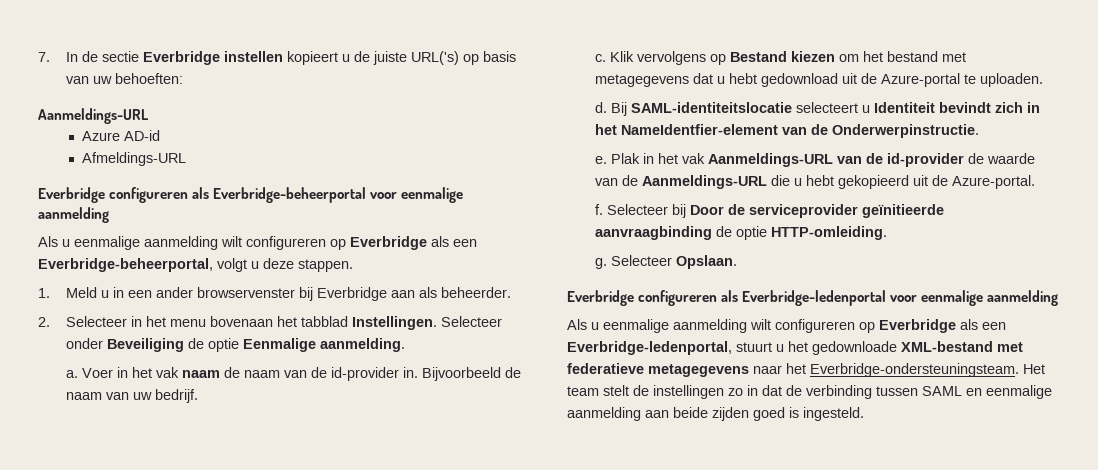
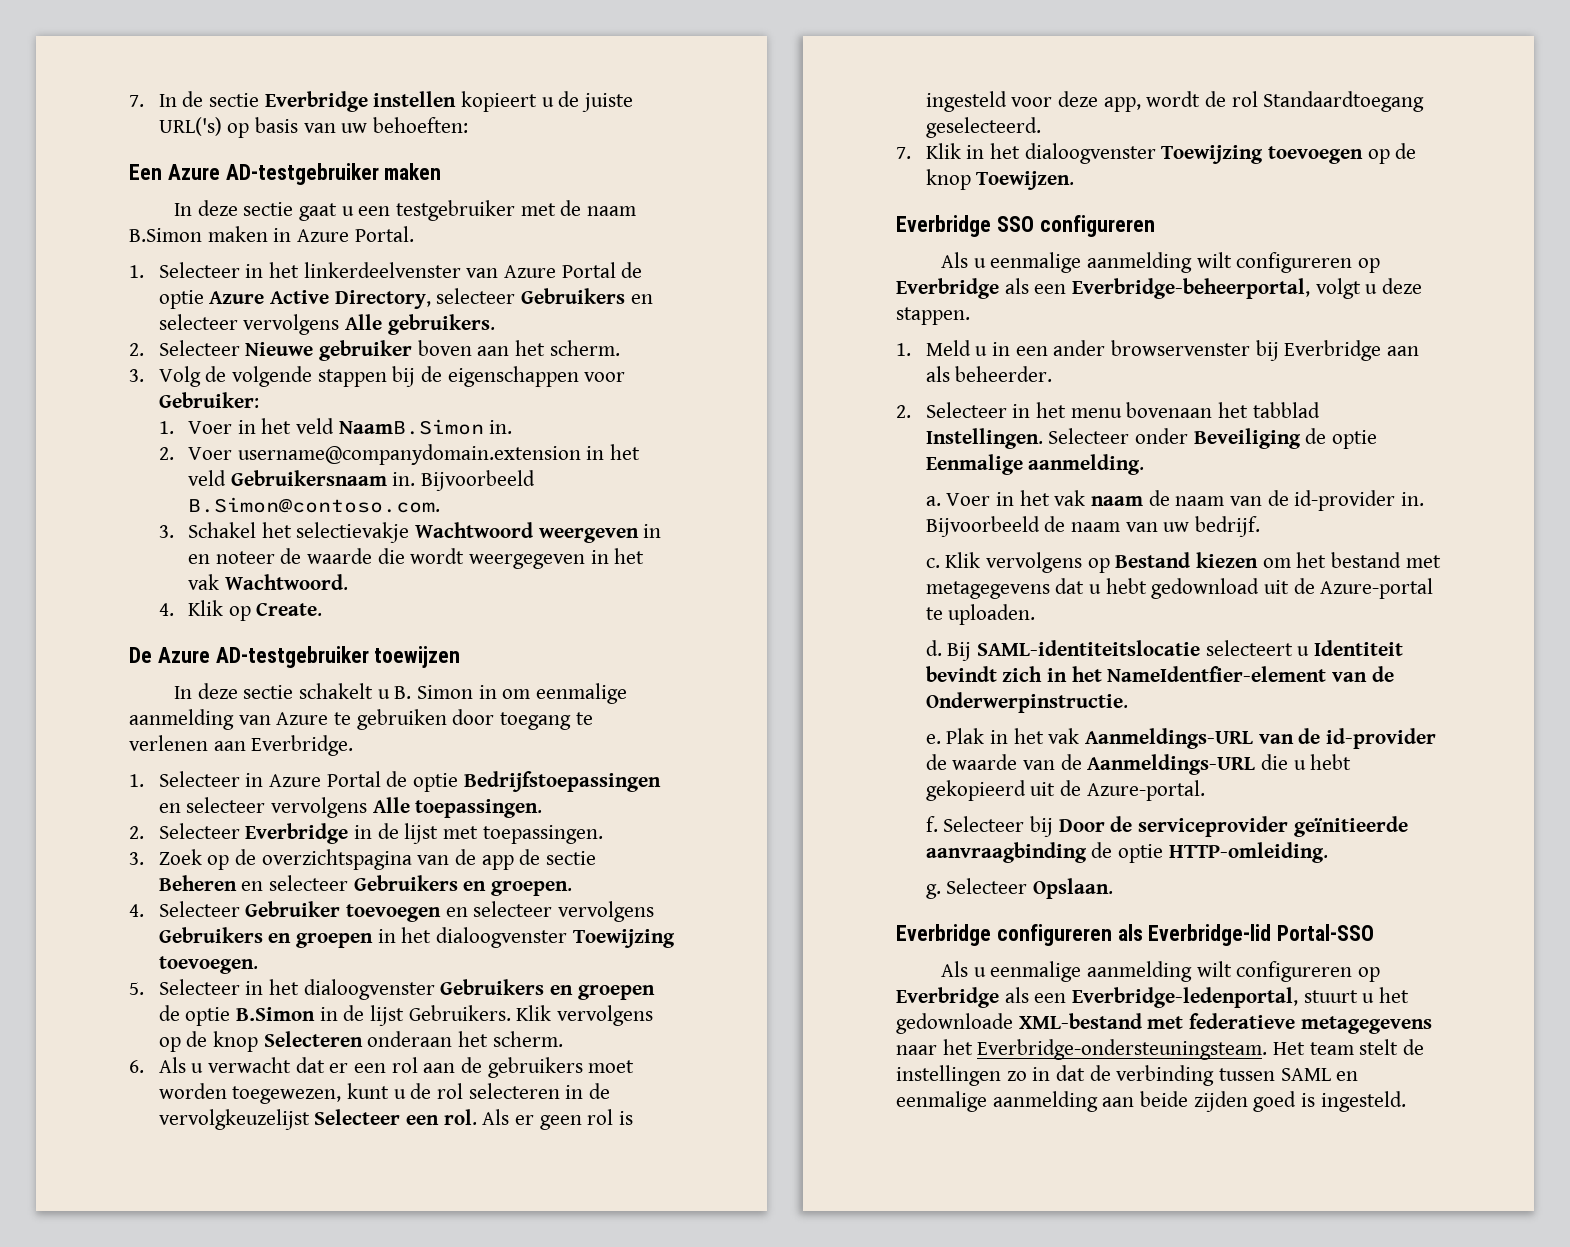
  7. In de sectie Everbridge instellen kopieert u de juiste URL('s) op basis van uw behoeften:
- Aanmeldings-URL
- Azure AD-id
- Afmeldings-URL
- Everbridge configureren als Everbridge-beheerportal voor eenmalige aanmelding
+ Een Azure AD-testgebruiker maken
+ In deze sectie gaat u een testgebruiker met de naam B.Simon maken in Azure Portal.
+ 1. Selecteer in het linkerdeelvenster van Azure Portal de optie Azure Active Directory, selecteer Gebruikers en selecteer vervolgens Alle gebruikers.
+ 2. Selecteer Nieuwe gebruiker boven aan het scherm.
+ 3. Volg de volgende stappen bij de eigenschappen voor Gebruiker:
+ 1. Voer in het veld NaamB.Simon in.
+ 2. Voer username@companydomain.extension in het veld Gebruikersnaam in. Bijvoorbeeld B.Simon@contoso.com.
+ 3. Schakel het selectievakje Wachtwoord weergeven in en noteer de waarde die wordt weergegeven in het vak Wachtwoord.
+ 4. Klik op Create.
+ De Azure AD-testgebruiker toewijzen
+ In deze sectie schakelt u B. Simon in om eenmalige aanmelding van Azure te gebruiken door toegang te verlenen aan Everbridge.
+ 1. Selecteer in Azure Portal de optie Bedrijfstoepassingen en selecteer vervolgens Alle toepassingen.
+ 2. Selecteer Everbridge in de lijst met toepassingen.
+ 3. Zoek op de overzichtspagina van de app de sectie Beheren en selecteer Gebruikers en groepen.
+ 4. Selecteer Gebruiker toevoegen en selecteer vervolgens Gebruikers en groepen in het dialoogvenster Toewijzing toevoegen.
+ 5. Selecteer in het dialoogvenster Gebruikers en groepen de optie B.Simon in de lijst Gebruikers. Klik vervolgens op de knop Selecteren onderaan het scherm.
+ 6. Als u verwacht dat er een rol aan de gebruikers moet worden toegewezen, kunt u de rol selecteren in de vervolgkeuzelijst Selecteer een rol. Als er geen rol is ingesteld voor deze app, wordt de rol Standaardtoegang geselecteerd.
+ 7. Klik in het dialoogvenster Toewijzing toevoegen op de knop Toewijzen.
+ Everbridge SSO configureren
- Everbridge configureren als Everbridge-ledenportal voor eenmalige aanmelding
+ Everbridge configureren als Everbridge-lid Portal-SSO

